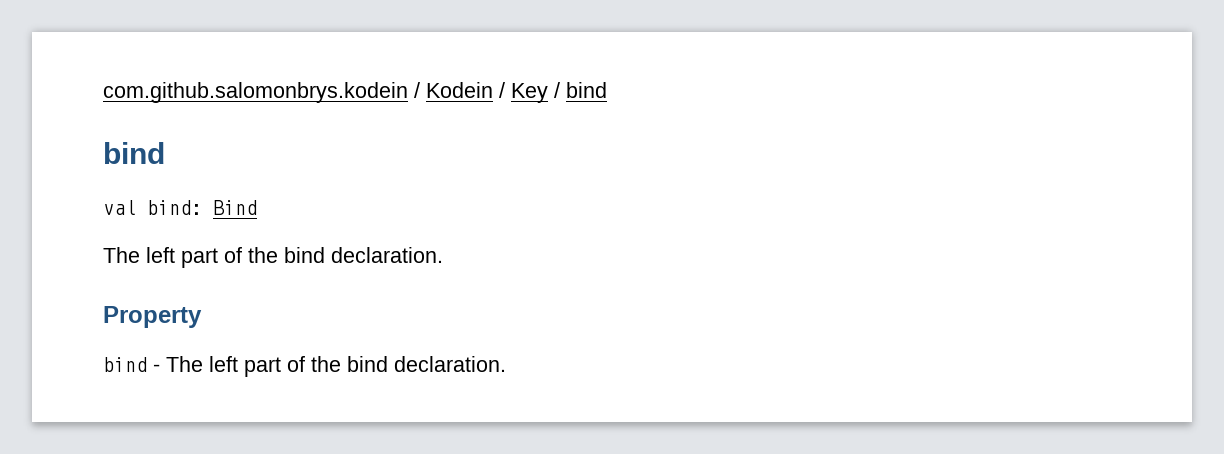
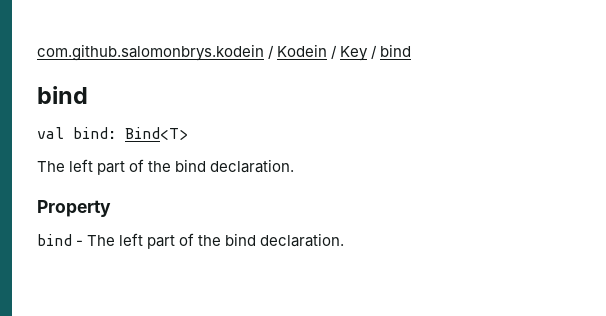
- val bind: Bind
+ val bind: Bind<T>

